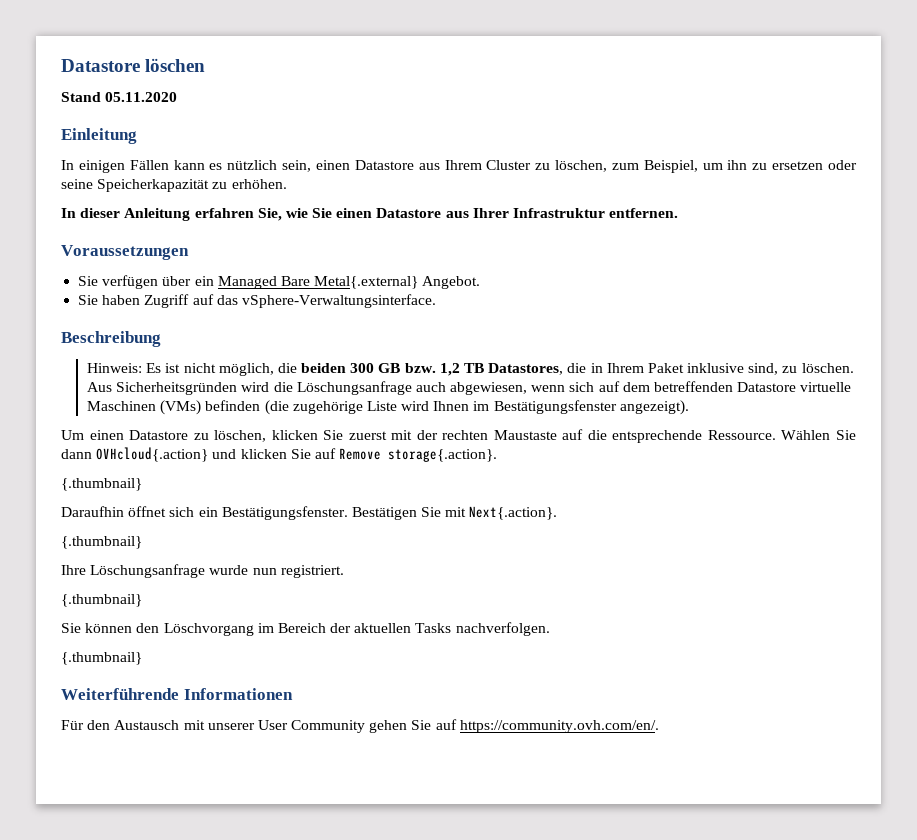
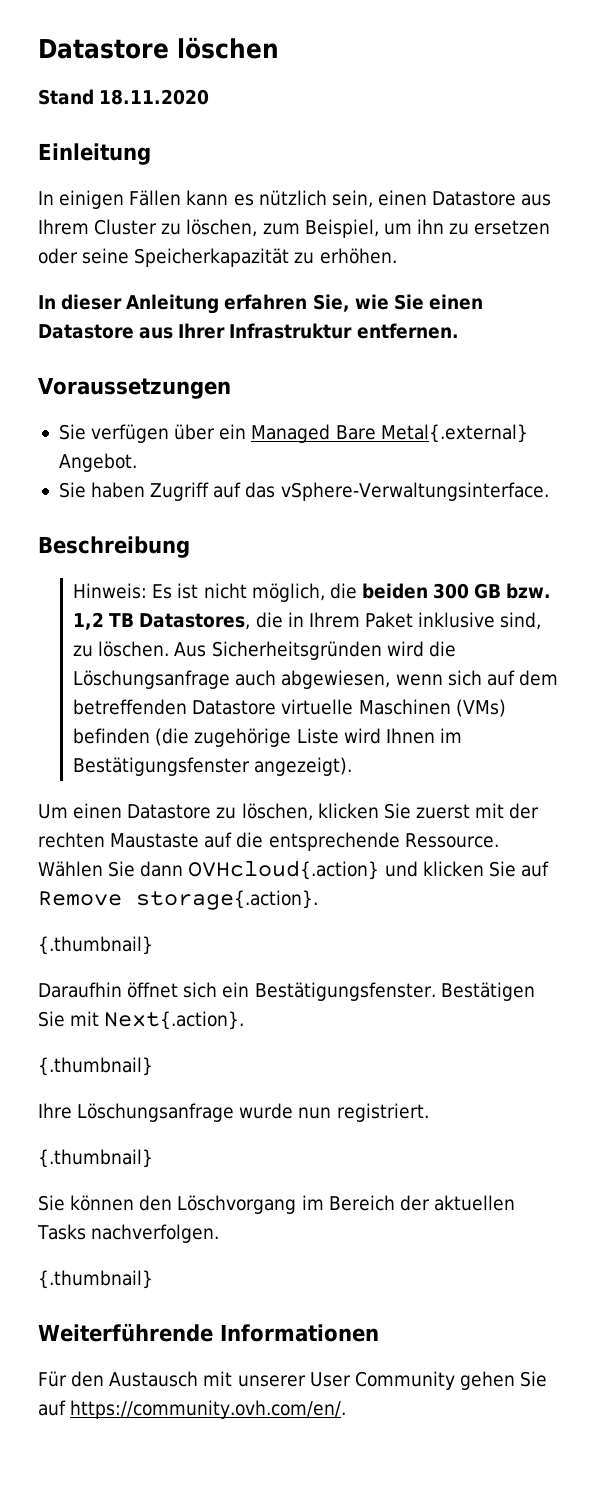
- Stand 05.11.2020
+ Stand 18.11.2020

